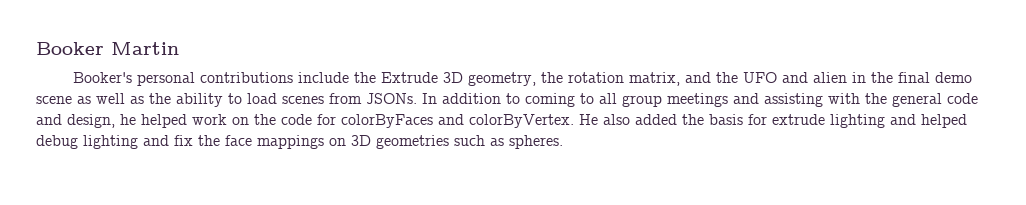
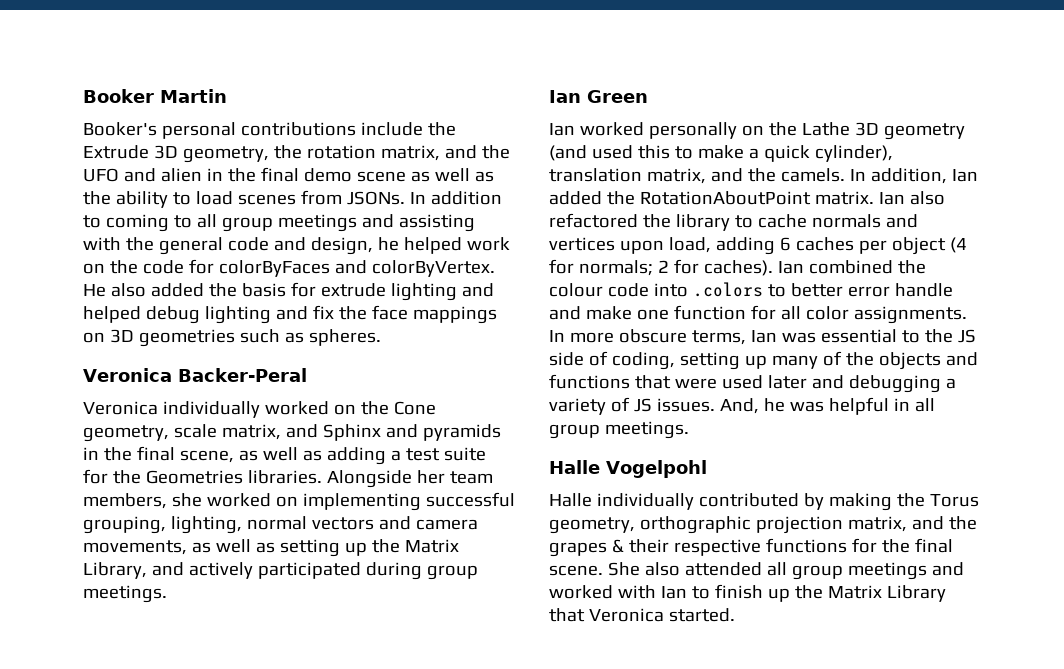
+ Veronica Backer-Peral
+ Veronica individually worked on the Cone geometry, scale matrix, and Sphinx and pyramids in the final scene, as well as adding a test suite for the Geometries libraries. Alongside her team members, she worked on implementing successful grouping, lighting, normal vectors and camera movements, as well as setting up the Matrix Library, and actively participated during group meetings.
+ Ian Green
+ Ian worked personally on the Lathe 3D geometry (and used this to make a quick cylinder), translation matrix, and the camels. In addition, Ian added the RotationAboutPoint matrix. Ian also refactored the library to cache normals and vertices upon load, adding 6 caches per object (4 for normals; 2 for caches). Ian combined the colour code into .colors to better error handle and make one function for all color assignments. In more obscure terms, Ian was essential to the JS side of coding, setting up many of the objects and functions that were used later and debugging a variety of JS issues. And, he was helpful in all group meetings.
+ Halle Vogelpohl
+ Halle individually contributed by making the Torus geometry, orthographic projection matrix, and the grapes & their respective functions for the final scene. She also attended all group meetings and worked with Ian to finish up the Matrix Library that Veronica started.

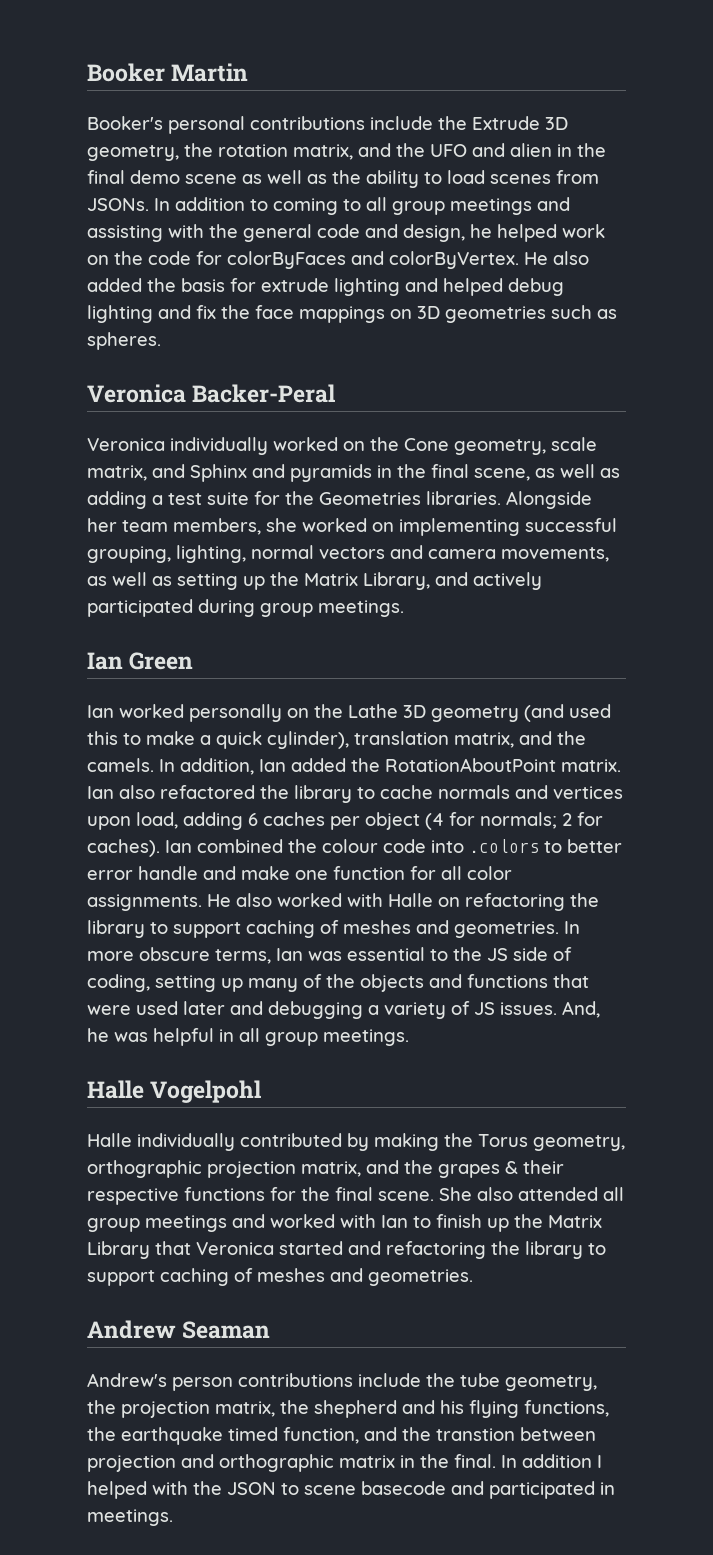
+ He also worked with Halle on refactoring the library to support caching of meshes and geometries.
- She also attended all group meetings and worked with Ian to finish up the Matrix Library that Veronica started.
+ She also attended all group meetings and worked with Ian to finish up the Matrix Library that Veronica started and refactoring the library to support caching of meshes and geometries.
+ Andrew Seaman
+ Andrew's person contributions include the tube geometry, the projection matrix, the shepherd and his flying functions, the earthquake timed function, and the transtion between projection and orthographic matrix in the final. In addition I helped with the JSON to scene basecode and participated in meetings.

